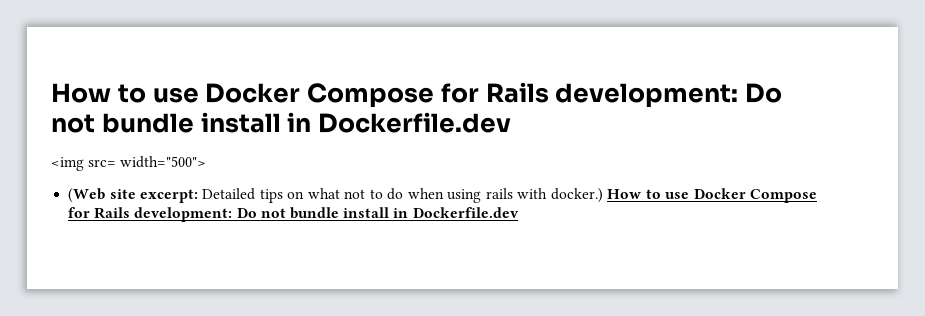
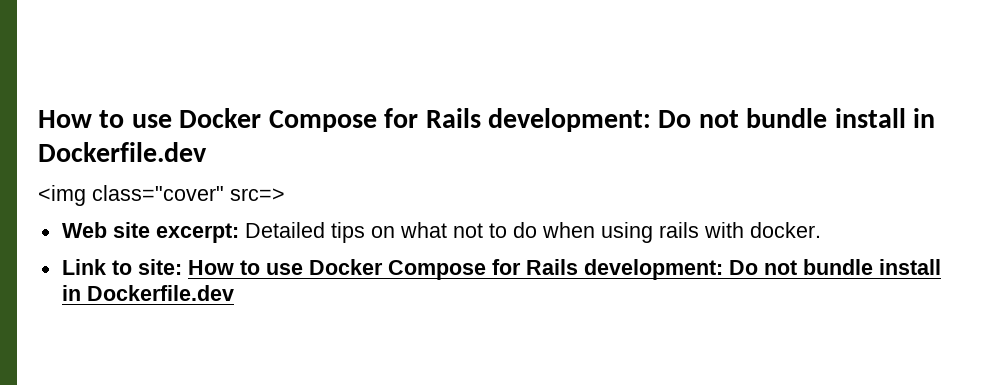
- <img src= width="500">
- (Web site excerpt: Detailed tips on what not to do when using rails with docker.) How to use Docker Compose for Rails development: Do not bundle install in Dockerfile.dev
+ <img class="cover" src=>
+ Web site excerpt: Detailed tips on what not to do when using rails with docker.
+ Link to site: How to use Docker Compose for Rails development: Do not bundle install in Dockerfile.dev

